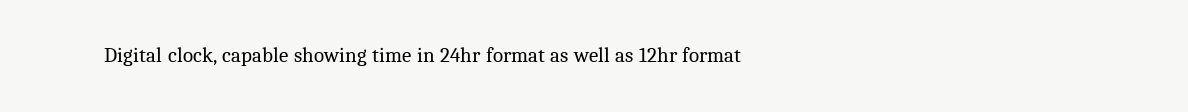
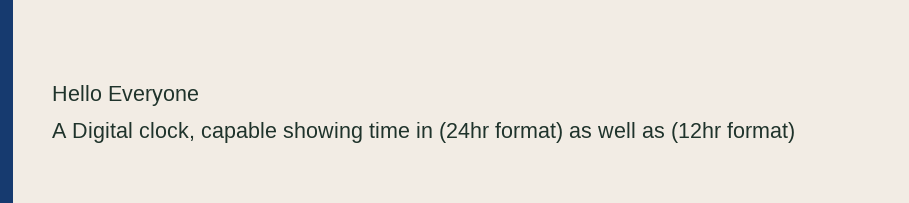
- Digital clock, capable showing time in 24hr format as well as 12hr format
+ Hello Everyone
+ A Digital clock, capable showing time in (24hr format) as well as (12hr format)

